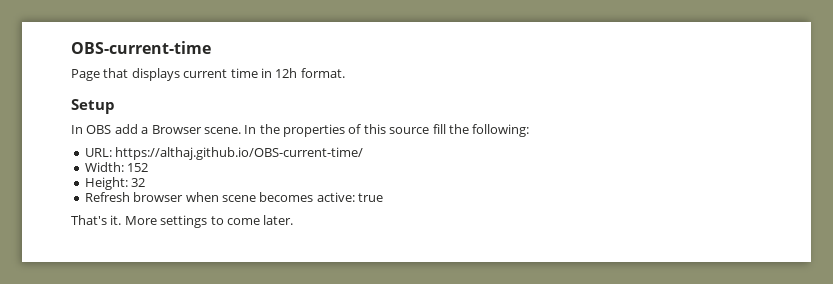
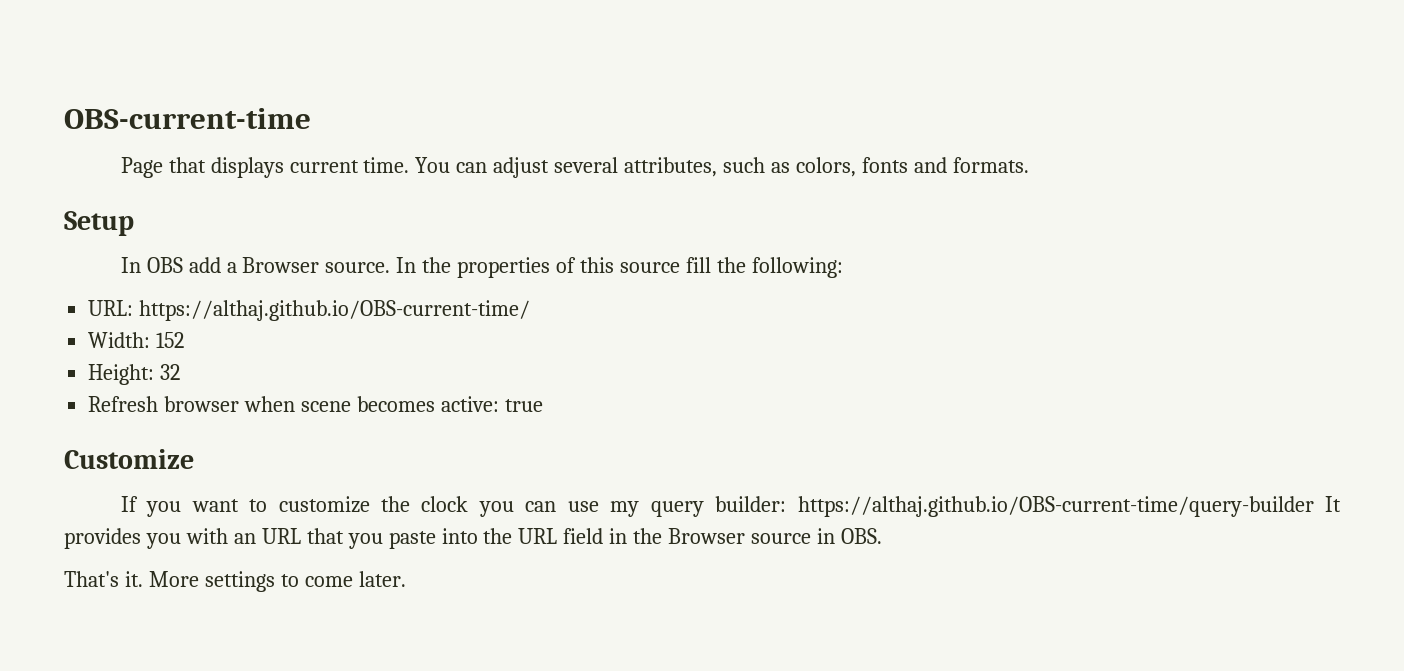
- Page that displays current time in 12h format.
+ Page that displays current time. You can adjust several attributes, such as colors, fonts and formats.
- In OBS add a Browser scene.
+ In OBS add a Browser source.
+ Customize
+ If you want to customize the clock you can use my query builder: https://althaj.github.io/OBS-current-time/query-builder It provides you with an URL that you paste into the URL field in the Browser source in OBS.

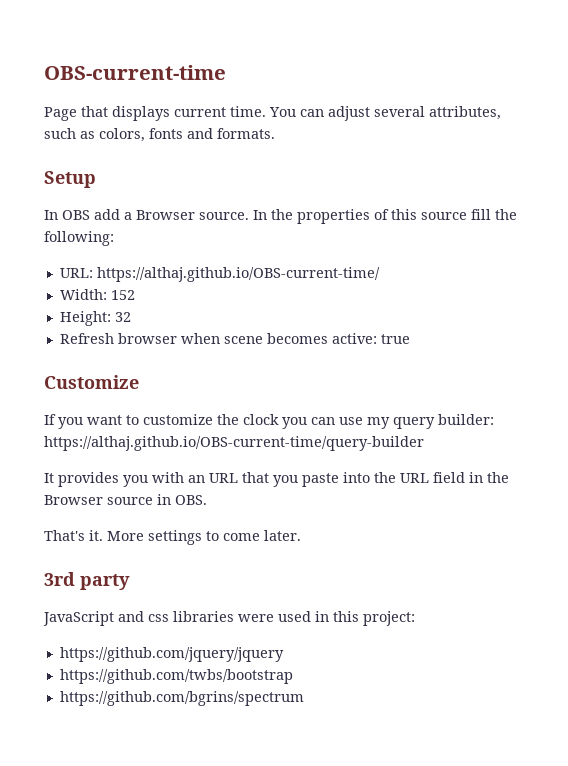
- If you want to customize the clock you can use my query builder: https://althaj.github.io/OBS-current-time/query-builder It provides you with an URL that you paste into the URL field in the Browser source in OBS.
+ If you want to customize the clock you can use my query builder: https://althaj.github.io/OBS-current-time/query-builder
+ It provides you with an URL that you paste into the URL field in the Browser source in OBS.
+ 3rd party
+ JavaScript and css libraries were used in this project:
+ https://github.com/jquery/jquery
+ https://github.com/twbs/bootstrap
+ https://github.com/bgrins/spectrum

